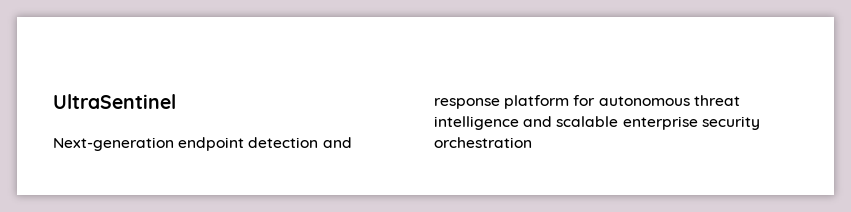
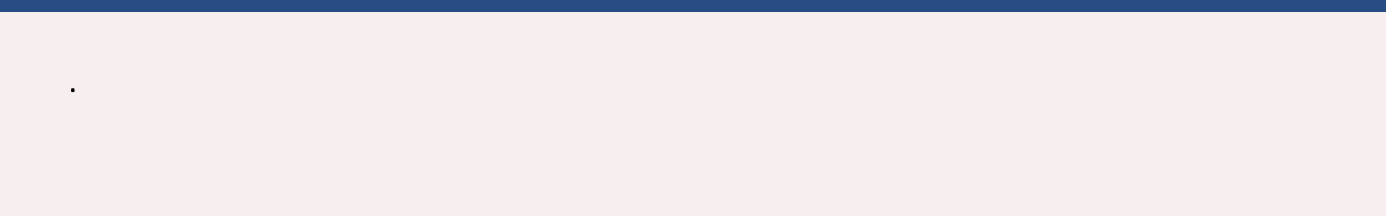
- UltraSentinel
- Next-generation endpoint detection and response platform for autonomous threat intelligence and scalable enterprise security orchestration
+ .

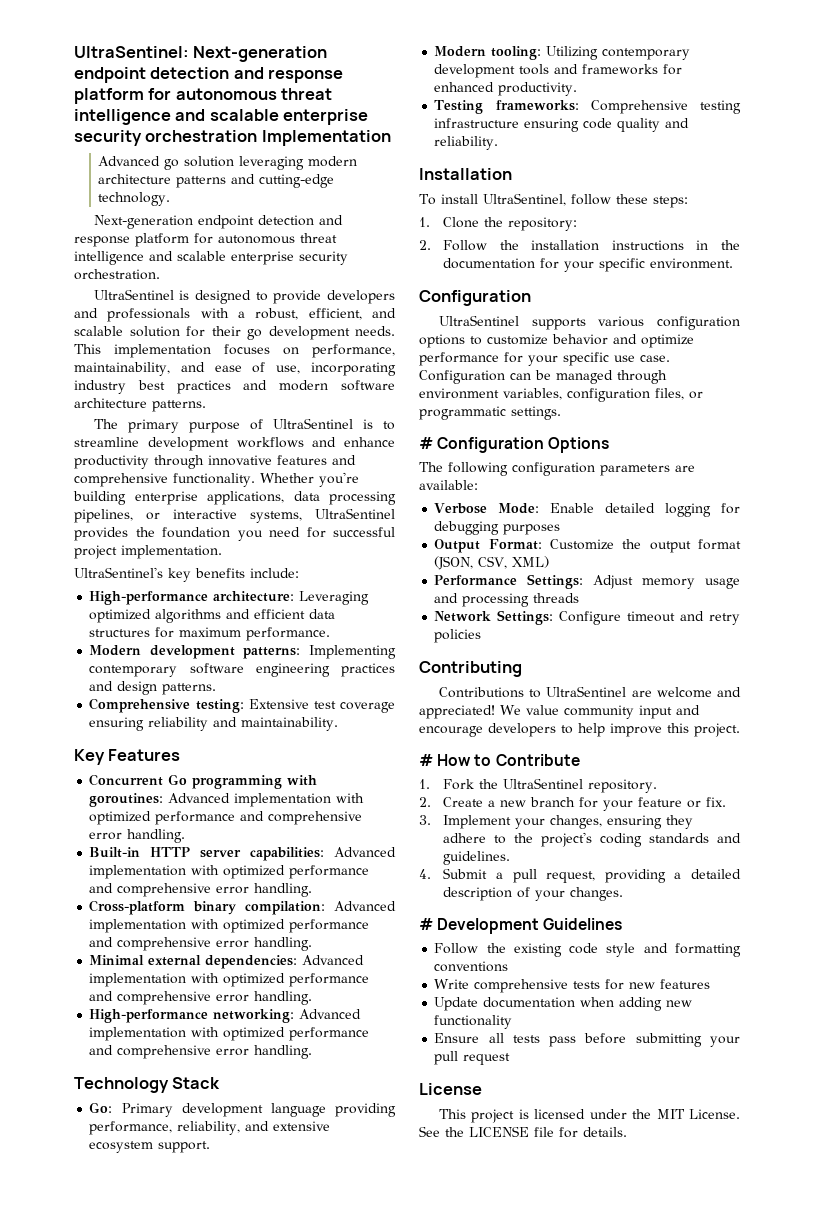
- .
+ UltraSentinel: Next-generation endpoint detection and response platform for autonomous threat intelligence and scalable enterprise security orchestration Implementation
+ Advanced go solution leveraging modern architecture patterns and cutting-edge technology.
+ Next-generation endpoint detection and response platform for autonomous threat intelligence and scalable enterprise security orchestration.
+ UltraSentinel is designed to provide developers and professionals with a robust, efficient, and scalable solution for their go development needs. This implementation focuses on performance, maintainability, and ease of use, incorporating industry best practices and modern software architecture patterns.
+ The primary purpose of UltraSentinel is to streamline development workflows and enhance productivity through innovative features and comprehensive functionality. Whether you're building enterprise applications, data processing pipelines, or interactive systems, UltraSentinel provides the foundation you need for successful project implementation.
+ UltraSentinel's key benefits include:
+ High-performance architecture: Leveraging optimized algorithms and efficient data structures for maximum performance.
+ Modern development patterns: Implementing contemporary software engineering practices and design patterns.
+ Comprehensive testing: Extensive test coverage ensuring reliability and maintainability.
+ Key Features
+ Concurrent Go programming with goroutines: Advanced implementation with optimized performance and comprehensive error handling.
+ Built-in HTTP server capabilities: Advanced implementation with optimized performance and comprehensive error handling.
+ Cross-platform binary compilation: Advanced implementation with optimized performance and comprehensive error handling.
+ Minimal external dependencies: Advanced implementation with optimized performance and comprehensive error handling.
+ High-performance networking: Advanced implementation with optimized performance and comprehensive error handling.
+ Technology Stack
+ Go: Primary development language providing performance, reliability, and extensive ecosystem support.
+ Modern tooling: Utilizing contemporary development tools and frameworks for enhanced productivity.
+ Testing frameworks: Comprehensive testing infrastructure ensuring code quality and reliability.
+ Installation
+ To install UltraSentinel, follow these steps:
+ 1. Clone the repository:
+ 2. Follow the installation instructions in the documentation for your specific environment.
+ Configuration
+ UltraSentinel supports various configuration options to customize behavior and optimize performance for your specific use case. Configuration can be managed through environment variables, configuration files, or programmatic settings.
+ # Configuration Options
+ The following configuration parameters are available:
+ Verbose Mode: Enable detailed logging for debugging purposes
+ Output Format: Customize the output format (JSON, CSV, XML)
+ Performance Settings: Adjust memory usage and processing threads
+ Network Settings: Configure timeout and retry policies
+ Contributing
+ Contributions to UltraSentinel are welcome and appreciated! We value community input and encourage developers to help improve this project.
+ # How to Contribute
+ 1. Fork the UltraSentinel repository.
+ 2. Create a new branch for your feature or fix.
+ 3. Implement your changes, ensuring they adhere to the project's coding standards and guidelines.
+ 4. Submit a pull request, providing a detailed description of your changes.
+ # Development Guidelines
+ Follow the existing code style and formatting conventions
+ Write comprehensive tests for new features
+ Update documentation when adding new functionality
+ Ensure all tests pass before submitting your pull request
+ License
+ This project is licensed under the MIT License. See the LICENSE file for details.

